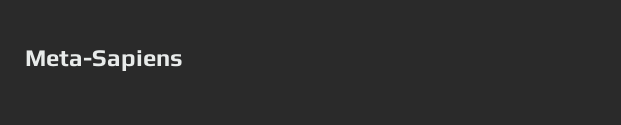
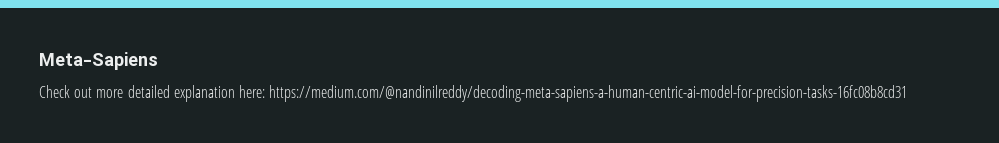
+ Check out more detailed explanation here: https://medium.com/@nandinilreddy/decoding-meta-sapiens-a-human-centric-ai-model-for-precision-tasks-16fc08b8cd31

